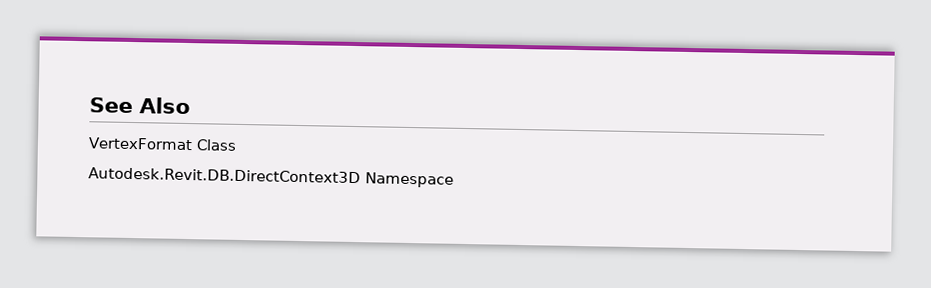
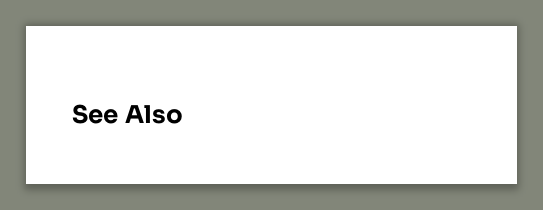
- VertexFormat Class
- Autodesk.Revit.DB.DirectContext3D Namespace

